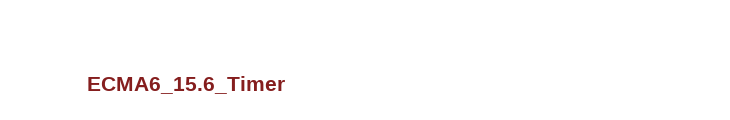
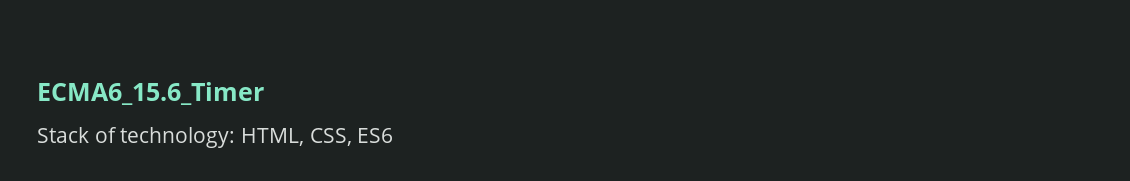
+ Stack of technology: HTML, CSS, ES6

